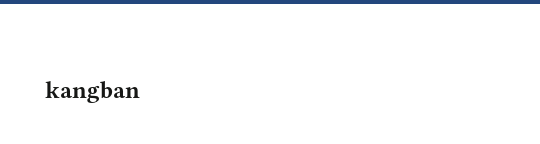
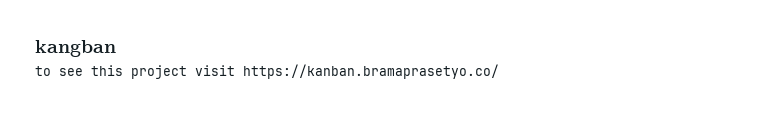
+ to see this project visit https://kanban.bramaprasetyo.co/

